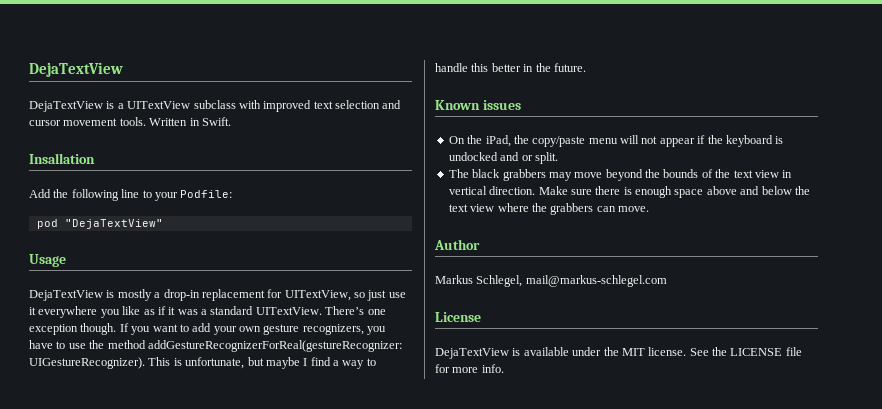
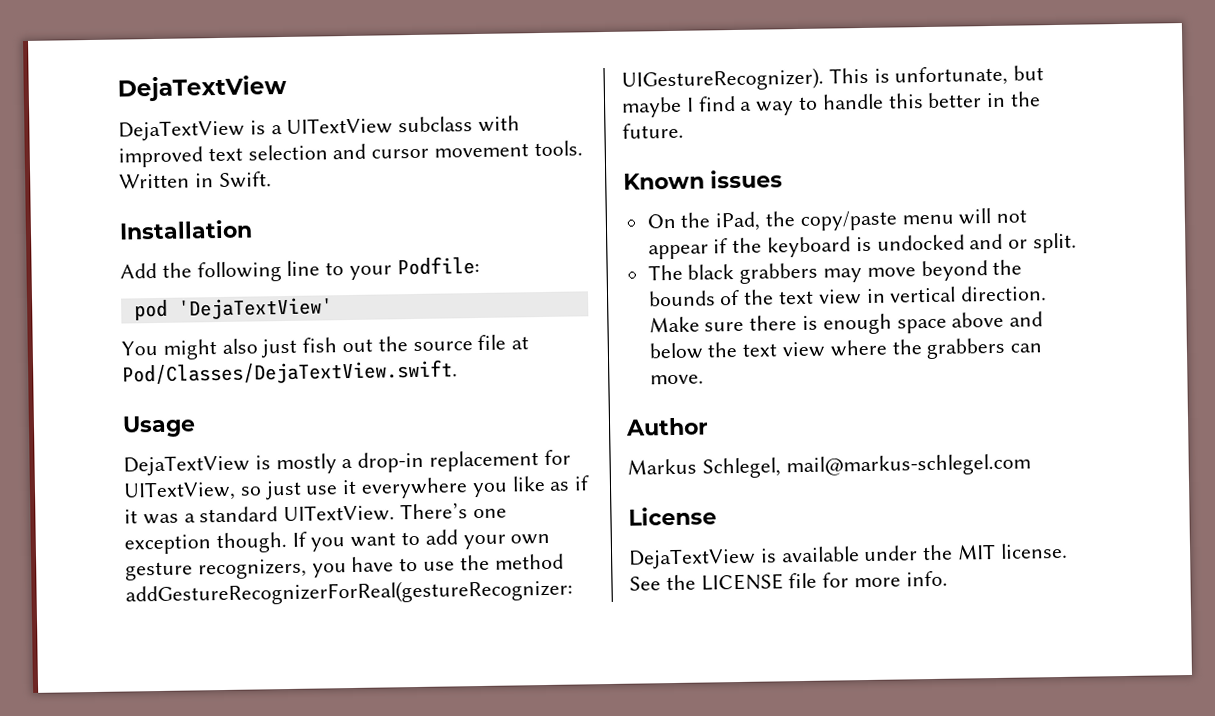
- Insallation
+ Installation
- pod "DejaTextView"
+ pod 'DejaTextView'
+ You might also just fish out the source file at Pod/Classes/DejaTextView.swift.

